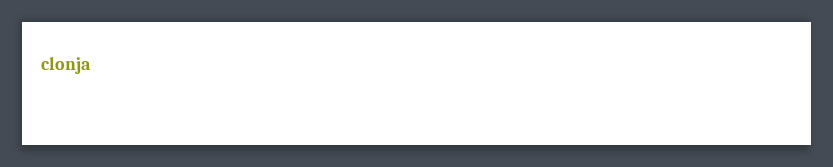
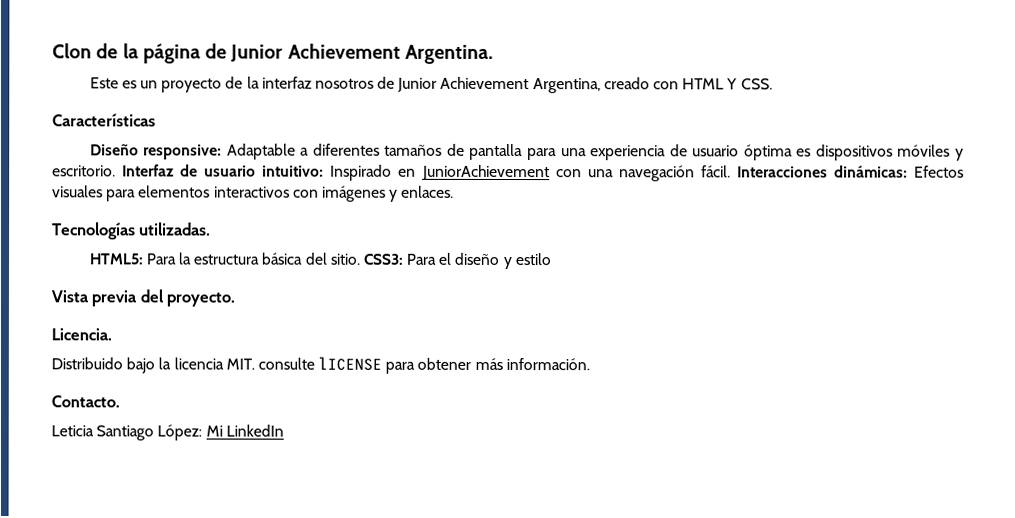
- clonja
+ Clon de la página de Junior Achievement Argentina.
+ Este es un proyecto de la interfaz nosotros de Junior Achievement Argentina, creado con HTML Y CSS.
+ Características
+ Diseño responsive: Adaptable a diferentes tamaños de pantalla para una experiencia de usuario óptima es dispositivos móviles y escritorio. Interfaz de usuario intuitivo: Inspirado en JuniorAchievement con una navegación fácil. Interacciones dinámicas: Efectos visuales para elementos interactivos con imágenes y enlaces.
+ Tecnologías utilizadas.
+ HTML5: Para la estructura básica del sitio. CSS3: Para el diseño y estilo
+ Vista previa del proyecto.
+ Licencia.
+ Distribuido bajo la licencia MIT. consulte lICENSE para obtener más información.
+ Contacto.
+ Leticia Santiago López: Mi LinkedIn

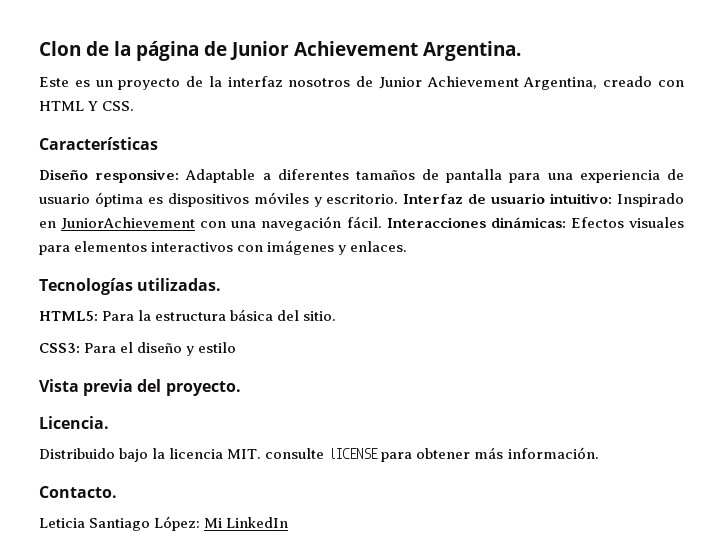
- HTML5: Para la estructura básica del sitio. CSS3: Para el diseño y estilo
+ HTML5: Para la estructura básica del sitio.
+ CSS3: Para el diseño y estilo

